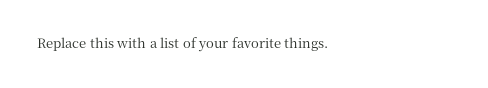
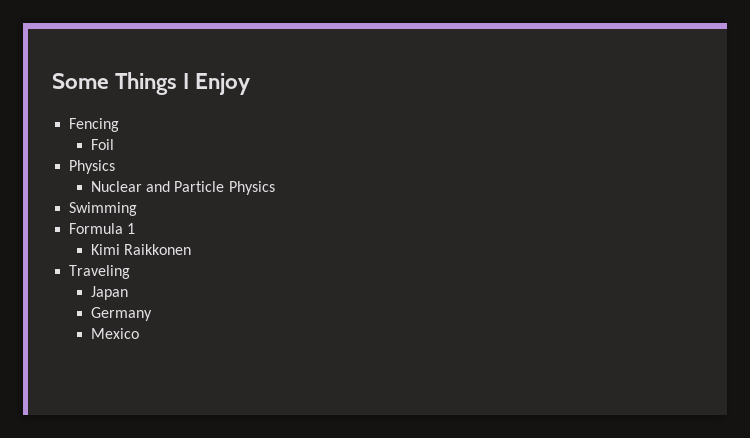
- Replace this with a list of your favorite things.
+ Some Things I Enjoy
+ Fencing
+ Foil
+ Physics
+ Nuclear and Particle Physics
+ Swimming
+ Formula 1
+ Kimi Raikkonen
+ Traveling
+ Japan
+ Germany
+ Mexico

